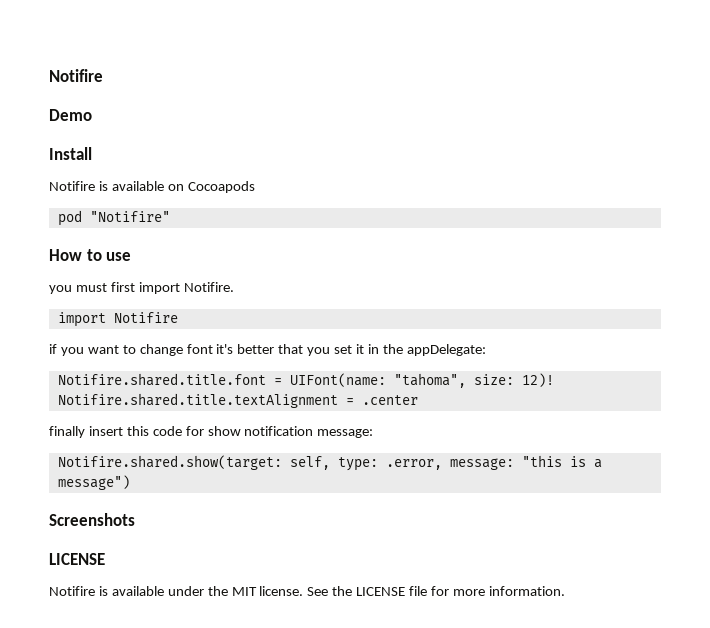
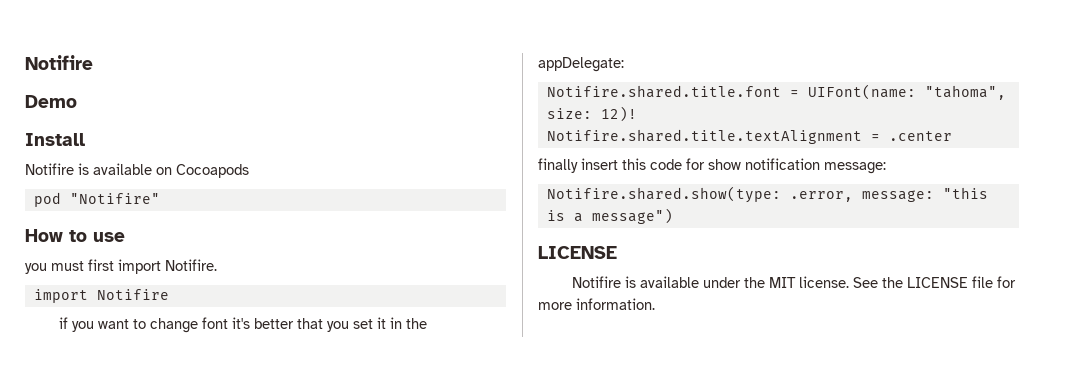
- Notifire.shared.show(target: self, type: .error, message: "this is a message")
+ Notifire.shared.show(type: .error, message: "this is a message")
- Screenshots

